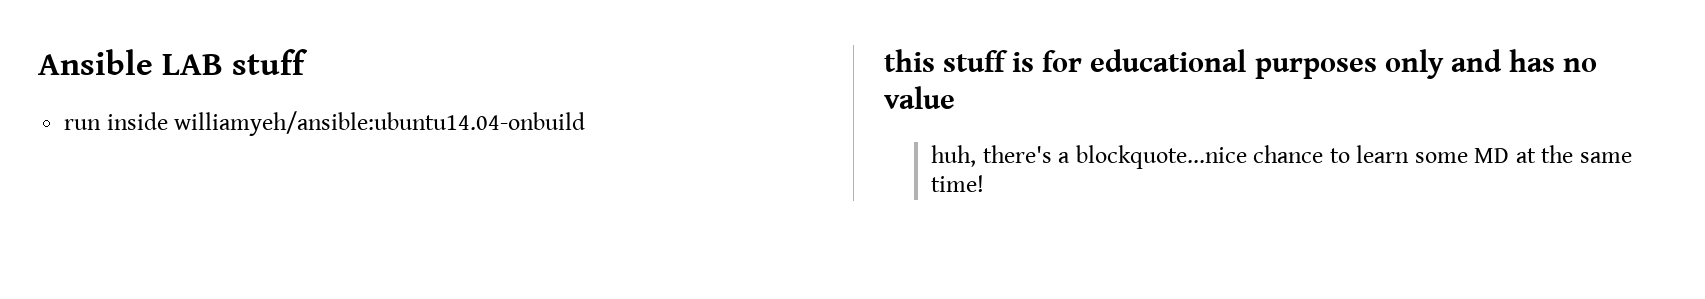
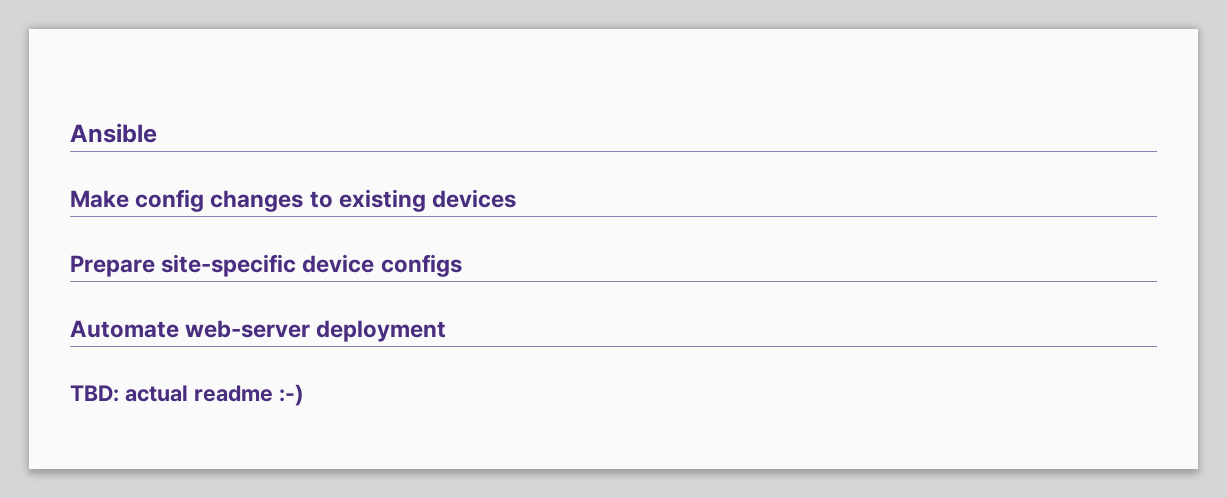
- Ansible LAB stuff
- run inside williamyeh/ansible:ubuntu14.04-onbuild
- this stuff is for educational purposes only and has no value
- huh, there's a blockquote...nice chance to learn some MD at the same time!
+ Ansible
+ Make config changes to existing devices
+ Prepare site-specific device configs
+ Automate web-server deployment
+ TBD: actual readme :-)

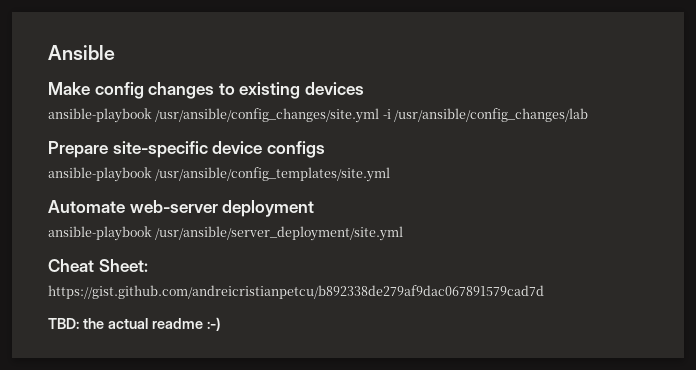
+ ansible-playbook /usr/ansible/config_changes/site.yml -i /usr/ansible/config_changes/lab
+ ansible-playbook /usr/ansible/config_templates/site.yml
+ ansible-playbook /usr/ansible/server_deployment/site.yml
+ Cheat Sheet:
+ https://gist.github.com/andreicristianpetcu/b892338de279af9dac067891579cad7d
- TBD: actual readme :-)
+ TBD: the actual readme :-)

